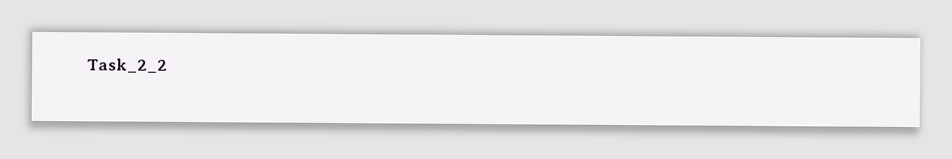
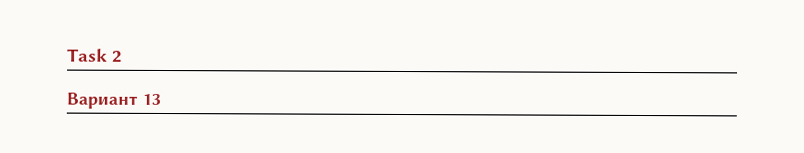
- Task_2_2
+ Task 2
+ Вариант 13

